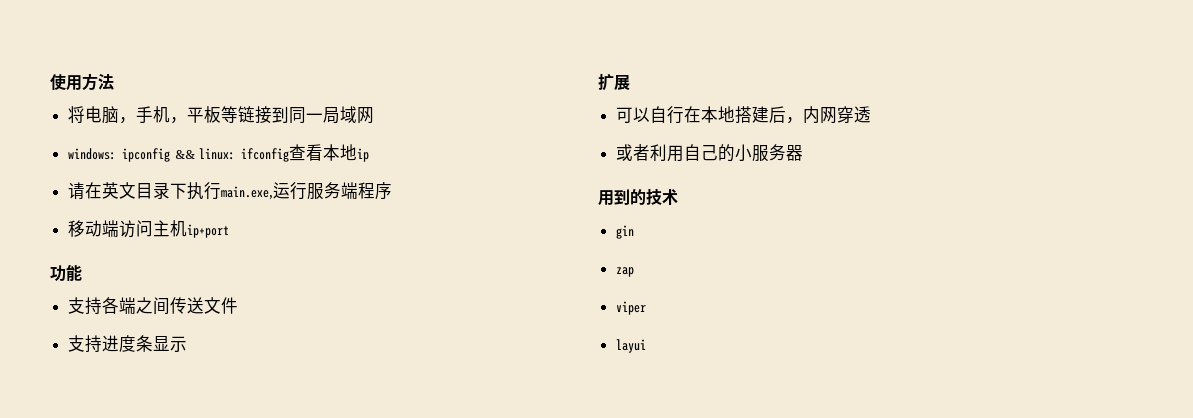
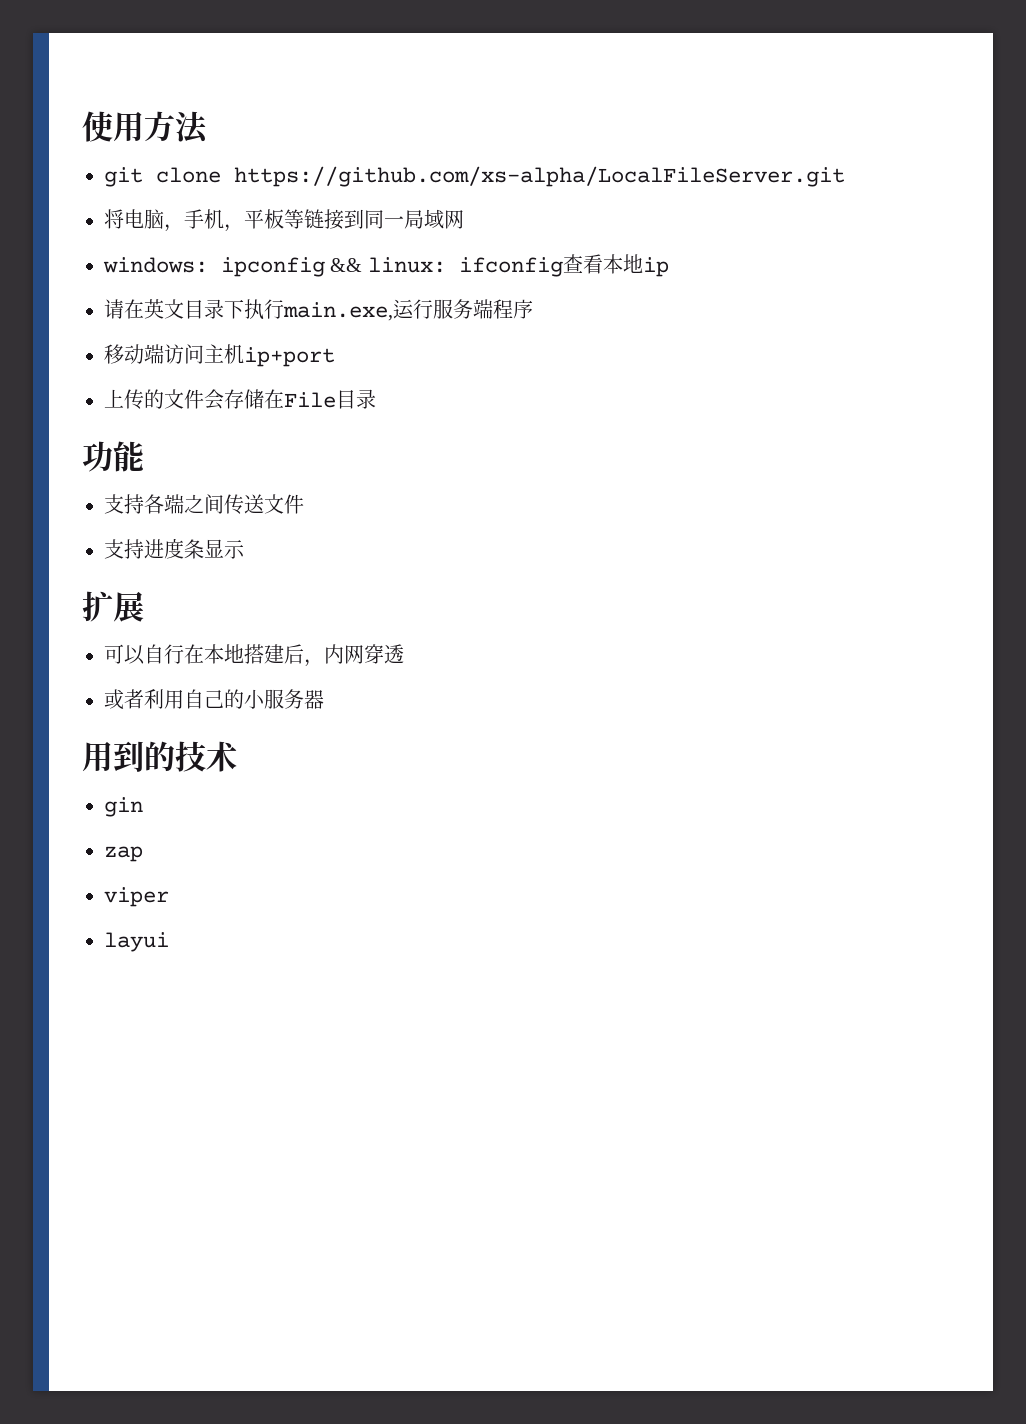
+ git clone https://github.com/xs-alpha/LocalFileServer.git
+ 上传的文件会存储在File目录

